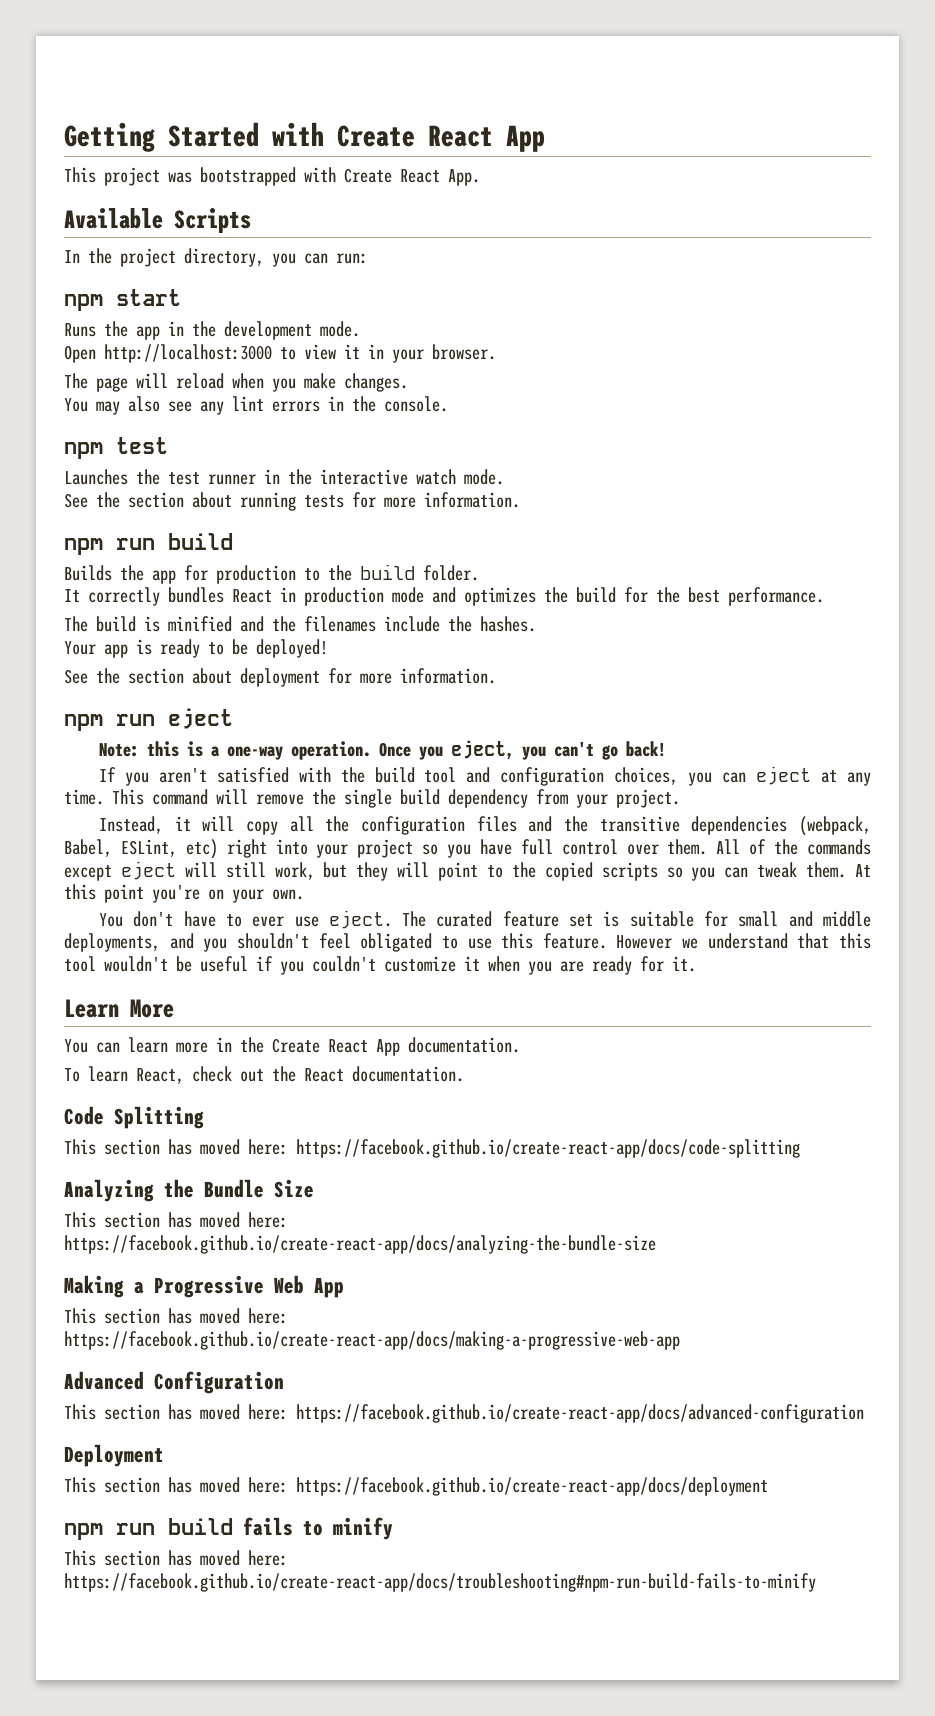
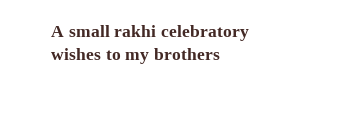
- Getting Started with Create React App
- This project was bootstrapped with Create React App.
- Available Scripts
- In the project directory, you can run:
- npm start
- Runs the app in the development mode.
- Open http://localhost:3000 to view it in your browser.
- The page will reload when you make changes.
- You may also see any lint errors in the console.
- npm test
- Launches the test runner in the interactive watch mode.
- See the section about running tests for more information.
- npm run build
- Builds the app for production to the build folder.
- It correctly bundles React in production mode and optimizes the build for the best performance.
- The build is minified and the filenames include the hashes.
- Your app is ready to be deployed!
- See the section about deployment for more information.
- npm run eject
- Note: this is a one-way operation. Once you eject, you can't go back!
- If you aren't satisfied with the build tool and configuration choices, you can eject at any time. This command will remove the single build dependency from your project.
- Instead, it will copy all the configuration files and the transitive dependencies (webpack, Babel, ESLint, etc) right into your project so you have full control over them. All of the commands except eject will still work, but they will point to the copied scripts so you can tweak them. At this point you're on your own.
- You don't have to ever use eject. The curated feature set is suitable for small and middle deployments, and you shouldn't feel obligated to use this feature. However we understand that this tool wouldn't be useful if you couldn't customize it when you are ready for it.
- Learn More
- You can learn more in the Create React App documentation.
- To learn React, check out the React documentation.
- Code Splitting
- This section has moved here: https://facebook.github.io/create-react-app/docs/code-splitting
- Analyzing the Bundle Size
- This section has moved here: https://facebook.github.io/create-react-app/docs/analyzing-the-bundle-size
- Making a Progressive Web App
- This section has moved here: https://facebook.github.io/create-react-app/docs/making-a-progressive-web-app
- Advanced Configuration
- This section has moved here: https://facebook.github.io/create-react-app/docs/advanced-configuration
- Deployment
- This section has moved here: https://facebook.github.io/create-react-app/docs/deployment
- npm run build fails to minify
- This section has moved here: https://facebook.github.io/create-react-app/docs/troubleshooting#npm-run-build-fails-to-minify
+ A small rakhi celebratory wishes to my brothers

